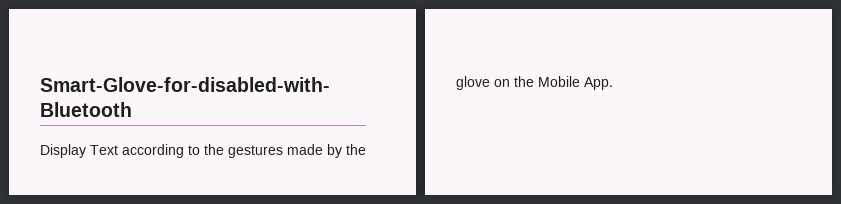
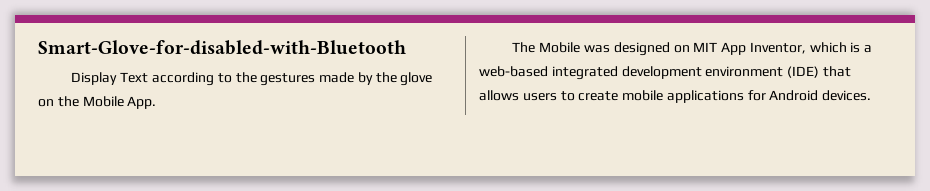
+ The Mobile was designed on MIT App Inventor, which is a web-based integrated development environment (IDE) that allows users to create mobile applications for Android devices.

